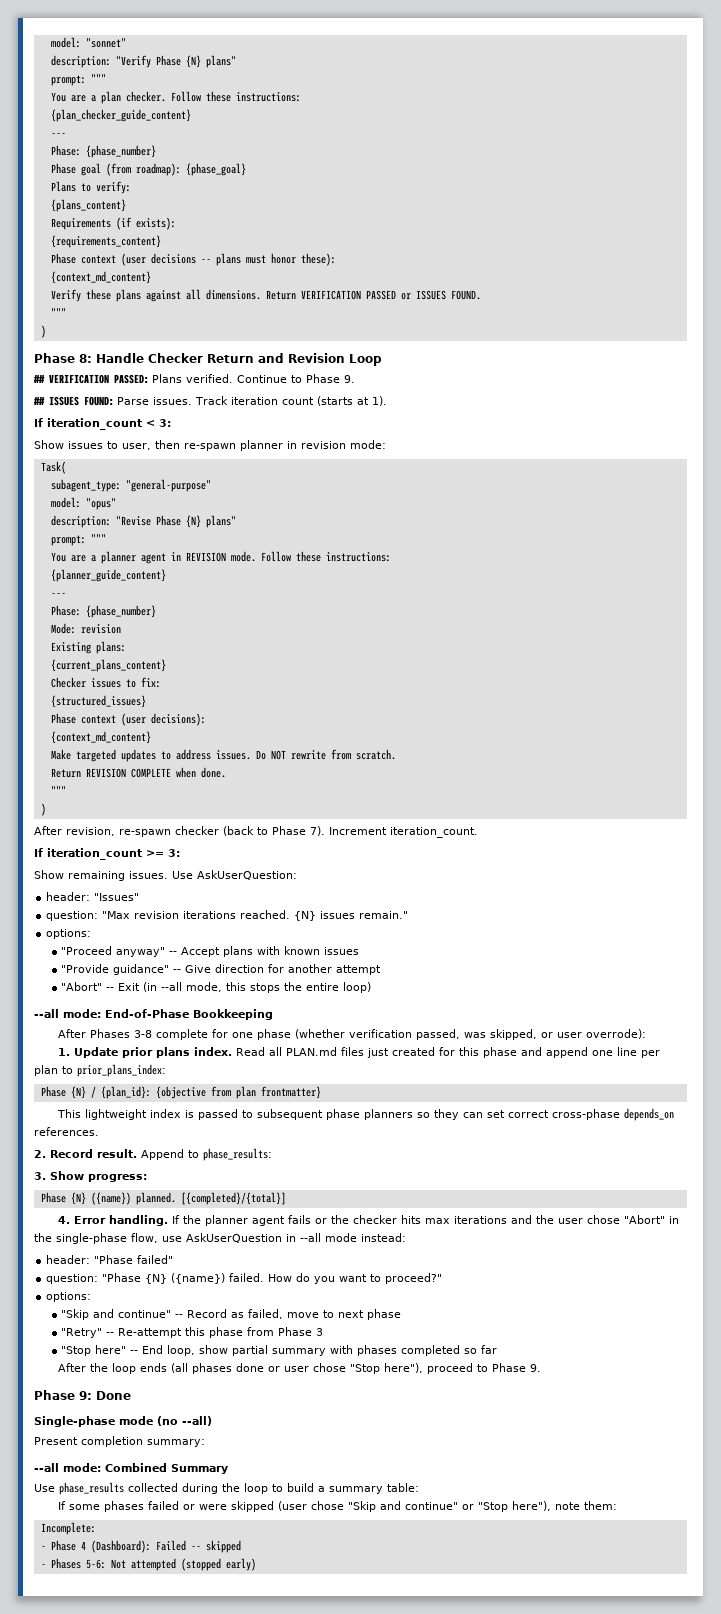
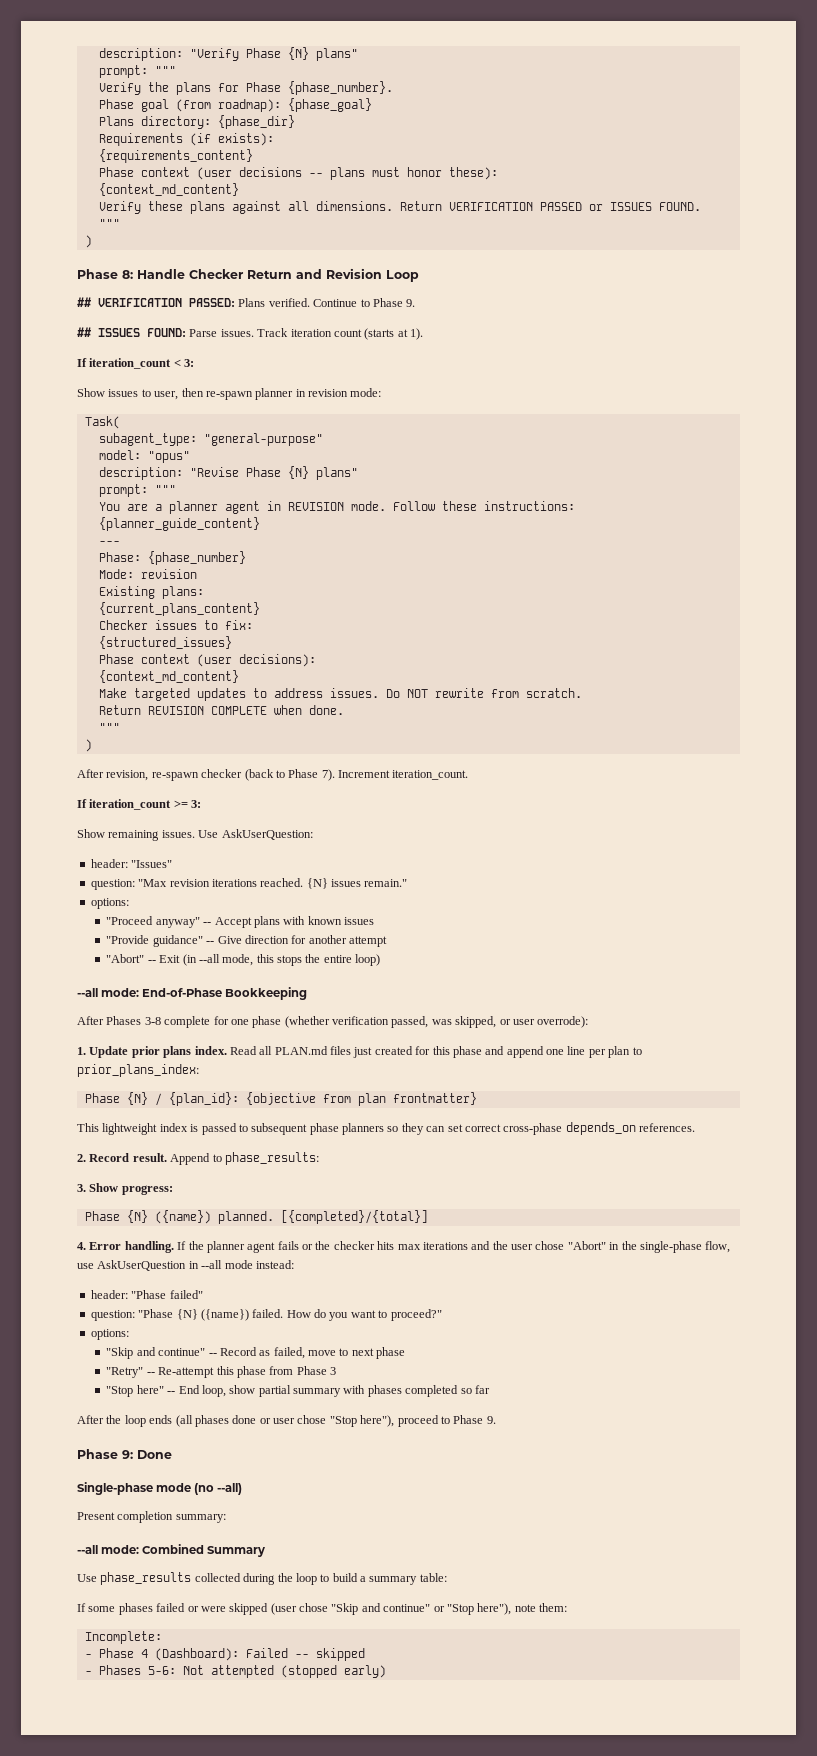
- model: "sonnet"
- You are a plan checker. Follow these instructions:
- {plan_checker_guide_content}
- ---
- Phase: {phase_number}
+ Verify the plans for Phase {phase_number}.
- Plans to verify:
- {plans_content}
+ Plans directory: {phase_dir}

